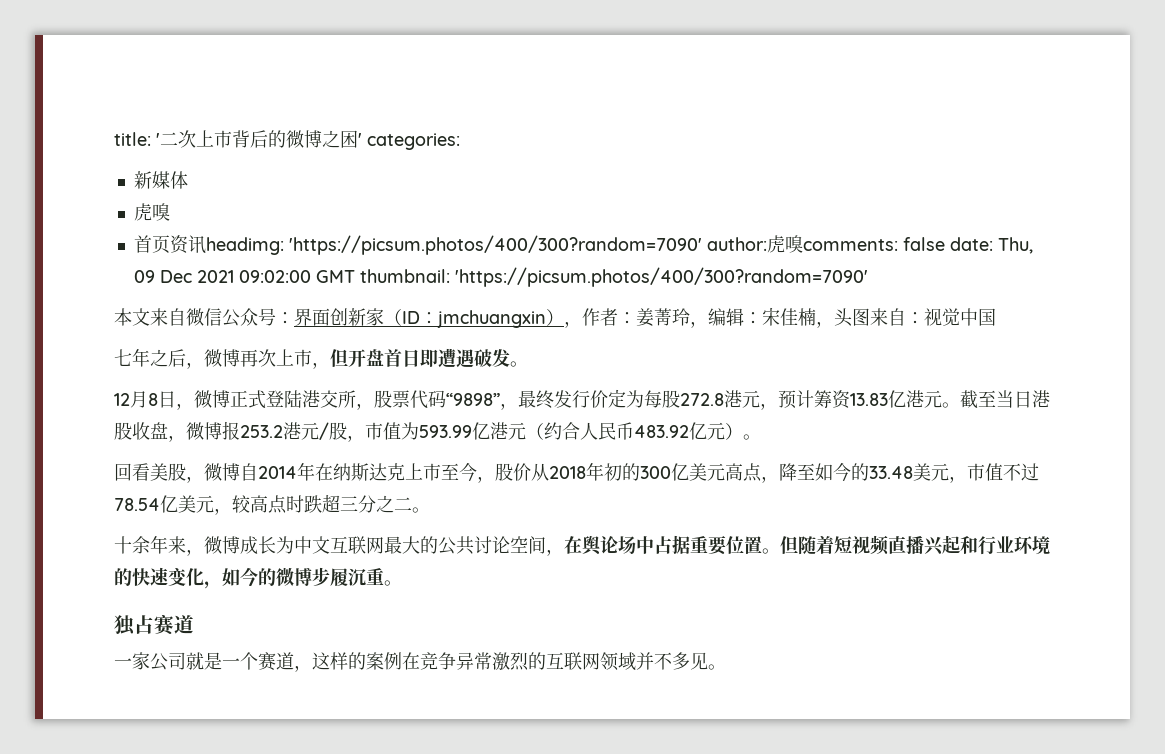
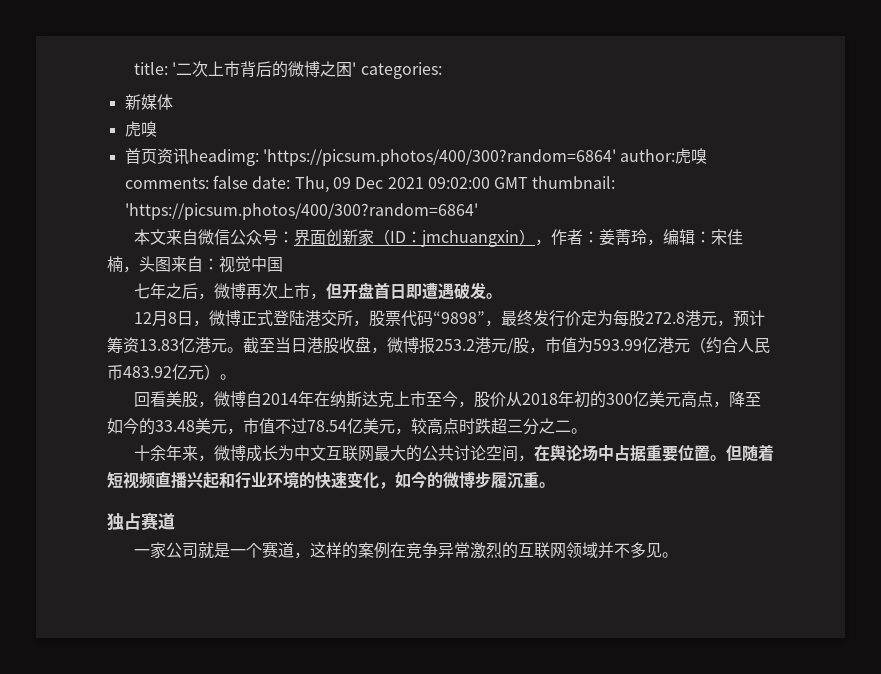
- 首页资讯headimg: 'https://picsum.photos/400/300?random=7090' author:虎嗅comments: false date: Thu, 09 Dec 2021 09:02:00 GMT thumbnail: 'https://picsum.photos/400/300?random=7090'
+ 首页资讯headimg: 'https://picsum.photos/400/300?random=6864' author:虎嗅comments: false date: Thu, 09 Dec 2021 09:02:00 GMT thumbnail: 'https://picsum.photos/400/300?random=6864'

